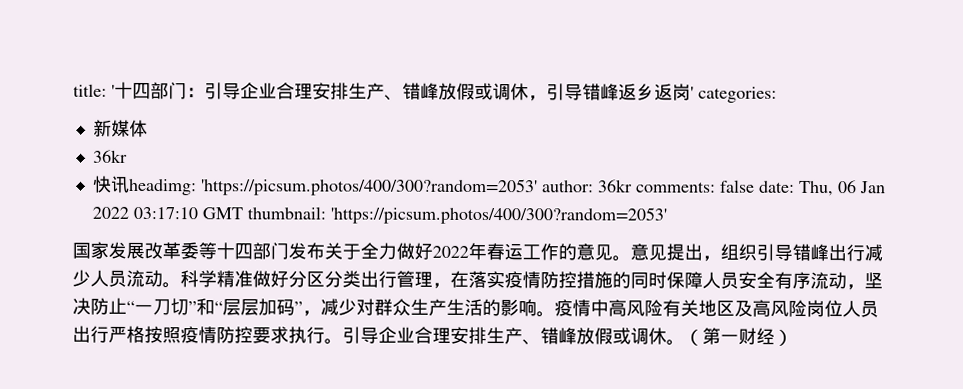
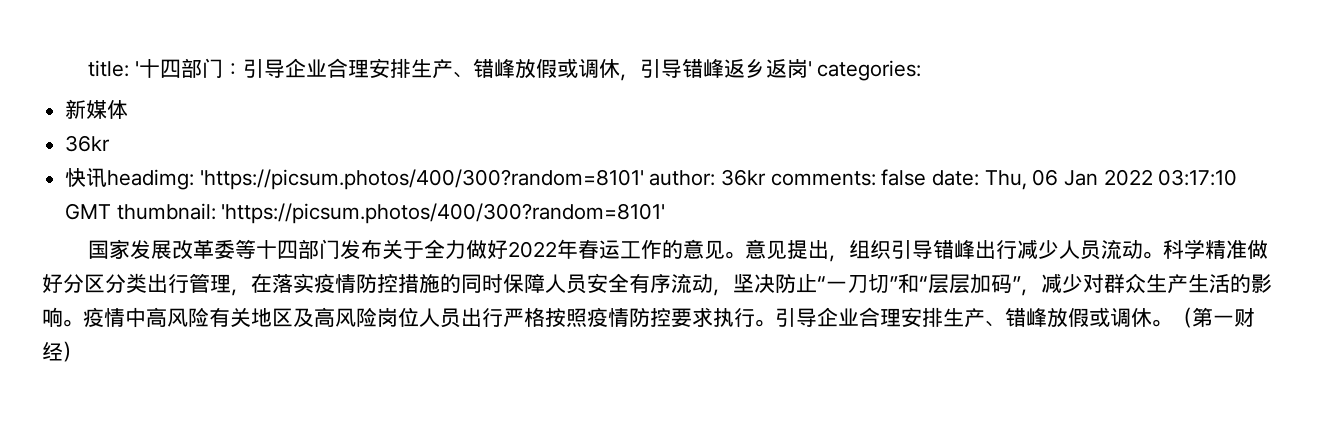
- 快讯headimg: 'https://picsum.photos/400/300?random=2053' author: 36kr comments: false date: Thu, 06 Jan 2022 03:17:10 GMT thumbnail: 'https://picsum.photos/400/300?random=2053'
+ 快讯headimg: 'https://picsum.photos/400/300?random=8101' author: 36kr comments: false date: Thu, 06 Jan 2022 03:17:10 GMT thumbnail: 'https://picsum.photos/400/300?random=8101'

